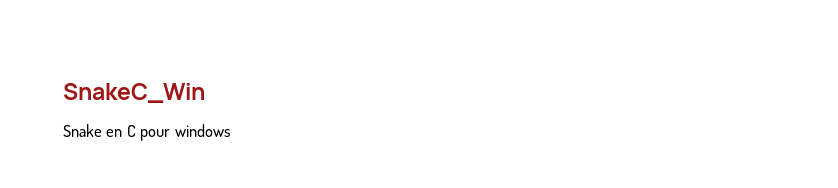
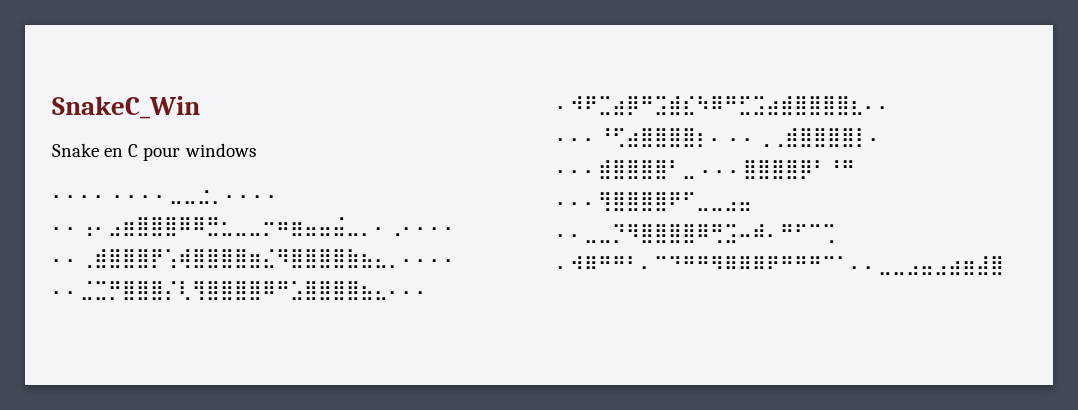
+ ⠄⠄⠄⠄ ⠄⠄⠄⠄⣀⣀⣐⡀⠄⠄⠄⠄ ⠄⠄⢠⠄⣠⣶⣿⣿⣿⠿⠿⣛⣂⣀⣀⡒⠶⣶⣤⣤⣬⣀⡀⠄⢀⠄⠄⠄⠄ ⠄⠄⢀⣾⣿⣿⣿⡟⢡⢾⣿⣿⣿⣿⣶⣌⠻⣿⣿⣿⣿⣷⣦⣄⡀⠄⠄⠄⠄ ⠄⠄⣈⣉⡛⣿⣿⣿⡌⢇⢻⣿⣿⣿⣿⠿⠛⣡⣿⣿⣿⣿⣦⣄⠄⠄⠄ ⠄⠺⠟⣉⣴⡿⠛⣩⣾⣎⠳⠿⠛⣋⣩⣴⣾⣿⣿⣿⣿⣆⠄⠄ ⠄⠄⠄⠘⢋⣴⣿⣿⣿⣿⡆⠄ ⠄⠄⢀⢀⣾⣿⣿⣿⣿⡇⠄ ⠄⠄⠄⣾⣿⣿⣿⣿⠃⣀ ⠄⠄⠄⣿⣿⣿⣿⡿⠃⠘⠛ ⠄⠄⠄⢻⣿⣿⣿⣿⠟⠋⣀⣀⣠⣤ ⠄⠄⣀⣀⡙⠻⣿⣿⣿⣿⠿⢛⣩⠤⠾⠄⠛⠋⠉⢉ ⠄⠺⠿⠛⠛⠃⠄⠉⠙⠛⠛⠻⠿⠿⠿⠟⠛⠛⠛⠉⠁⠄⠄⣀⣀⣠⣤⣠⣴⣶⣼⣿

